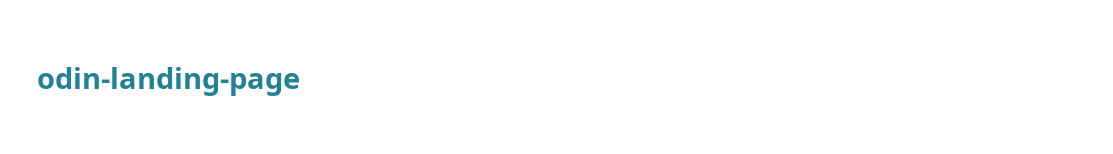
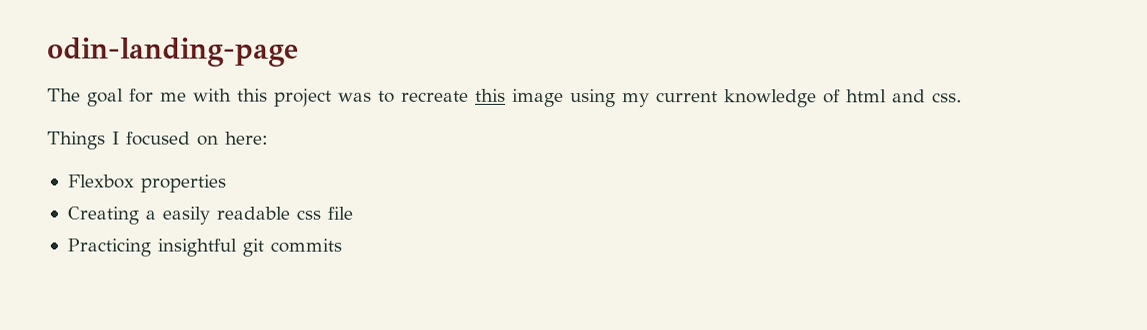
+ The goal for me with this project was to recreate this image using my current knowledge of html and css.
+ Things I focused on here:
+ Flexbox properties
+ Creating a easily readable css file
+ Practicing insightful git commits

